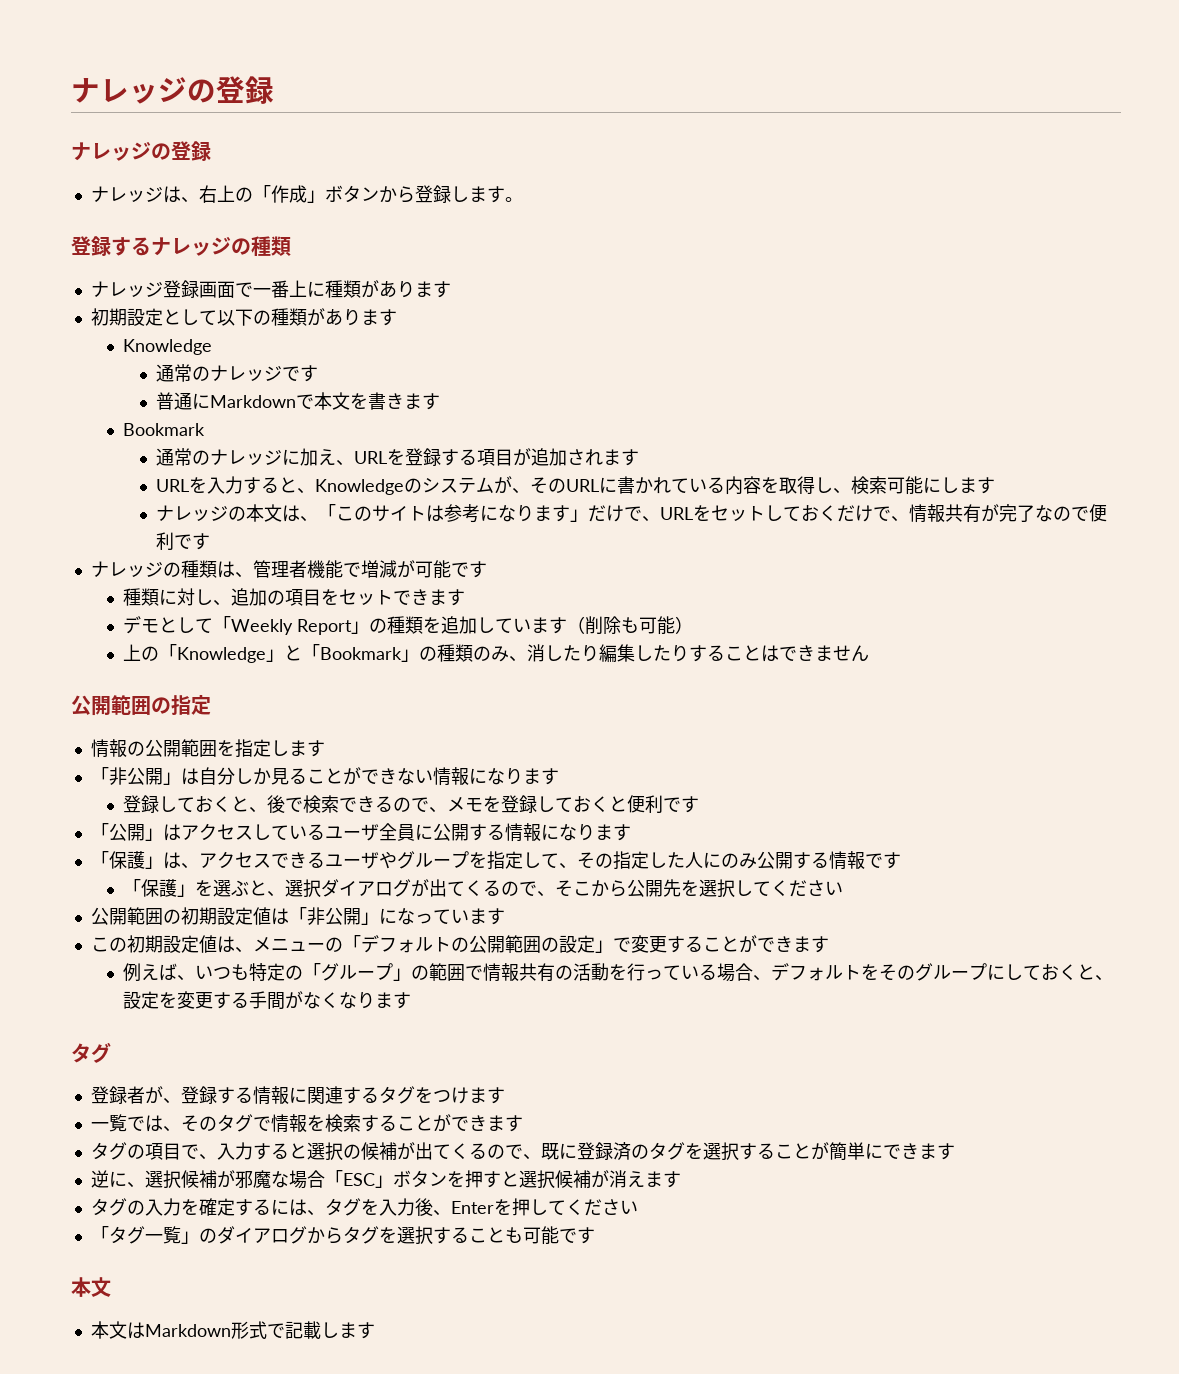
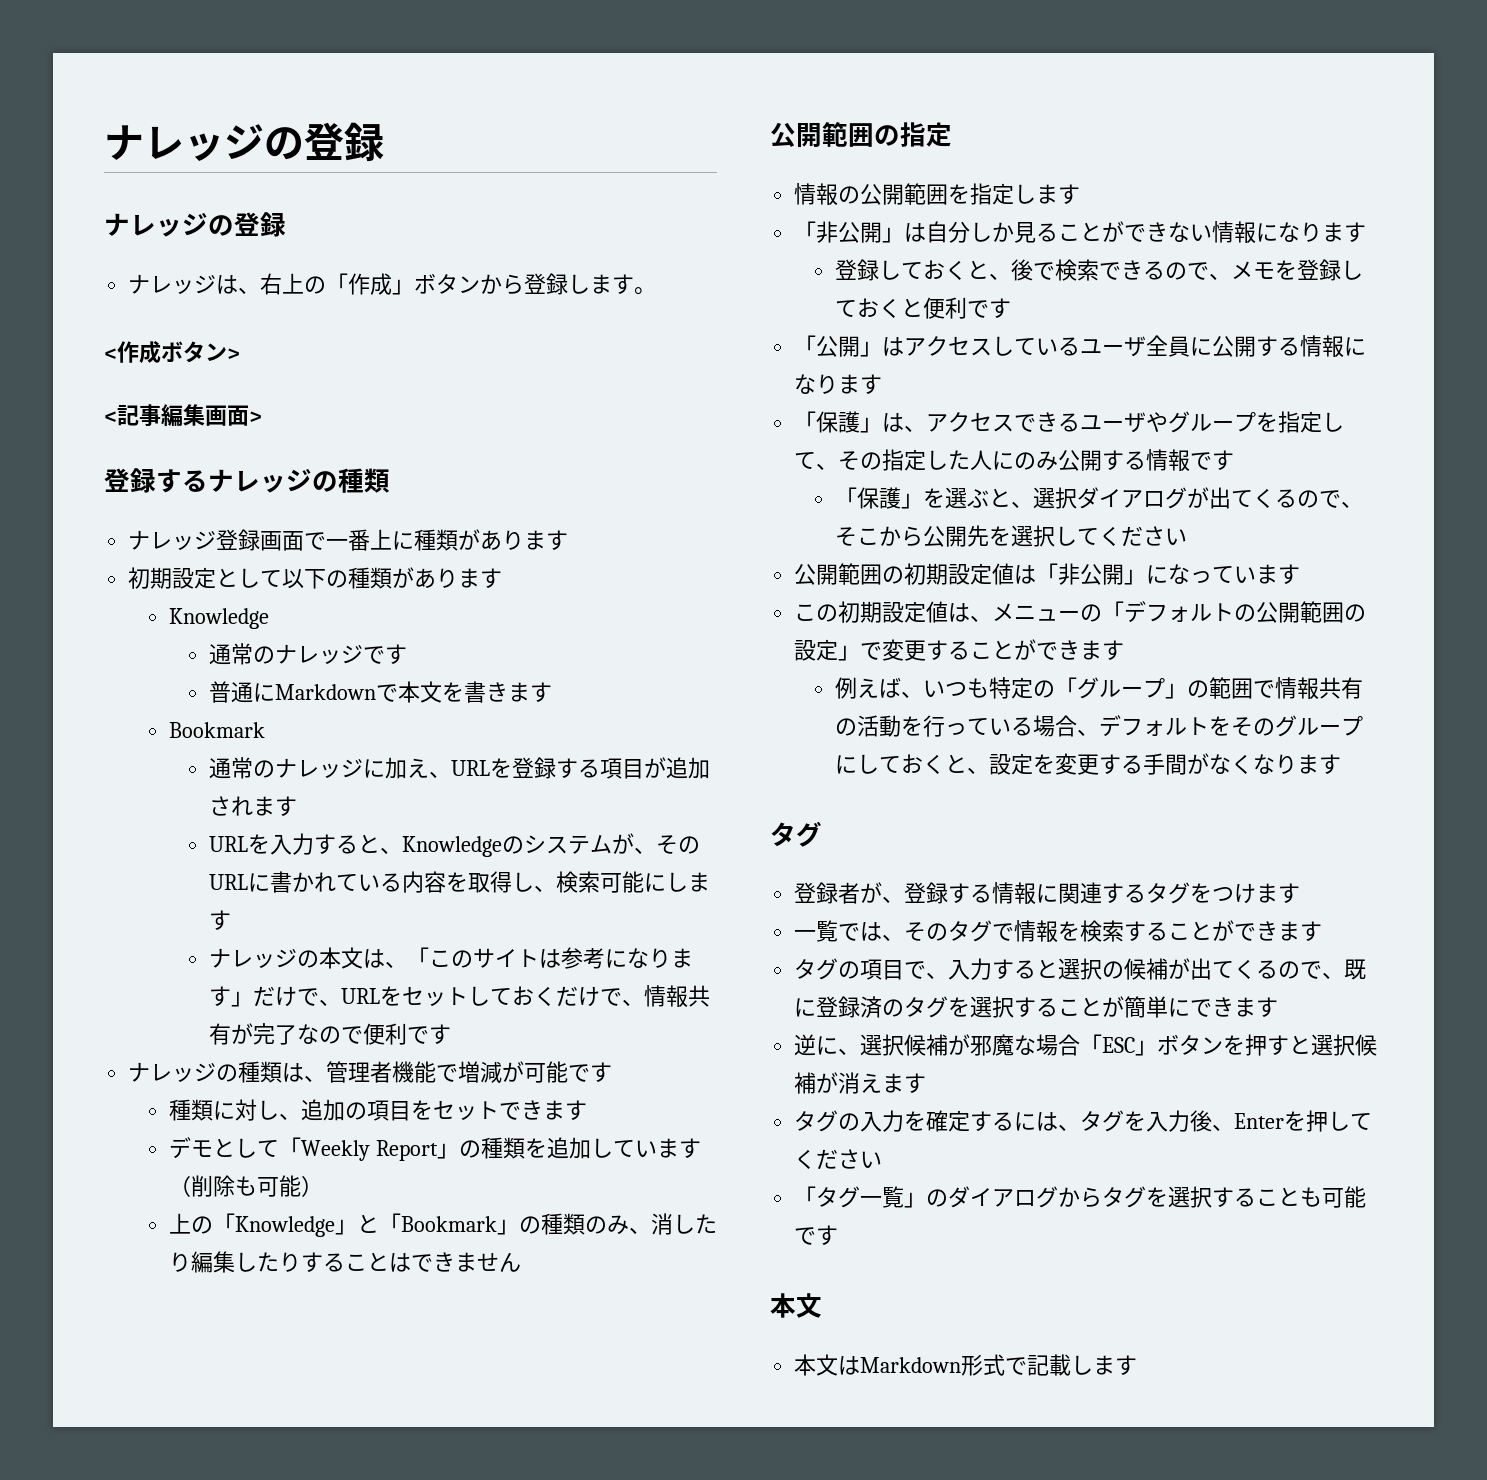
+ <作成ボタン>
+ <記事編集画面>

